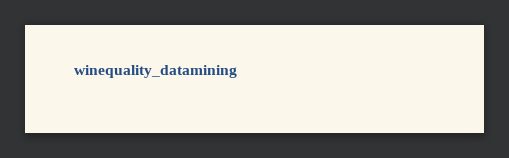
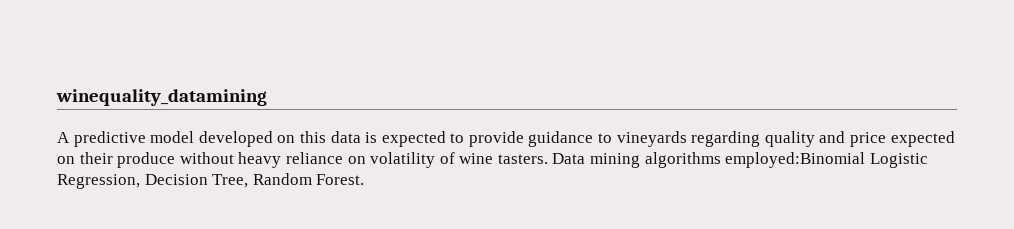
+ A predictive model developed on this data is expected to provide guidance to vineyards regarding quality and price expected on their produce without heavy reliance on volatility of wine tasters. Data mining algorithms employed:Binomial Logistic Regression, Decision Tree, Random Forest.

